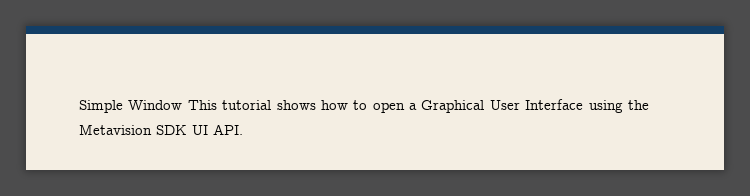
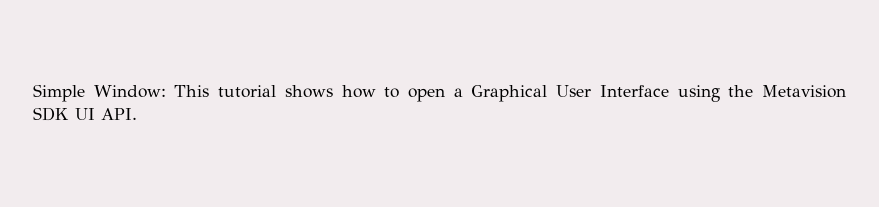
- Simple Window This tutorial shows how to open a Graphical User Interface using the Metavision SDK UI API.
+ Simple Window: This tutorial shows how to open a Graphical User Interface using the Metavision SDK UI API.

